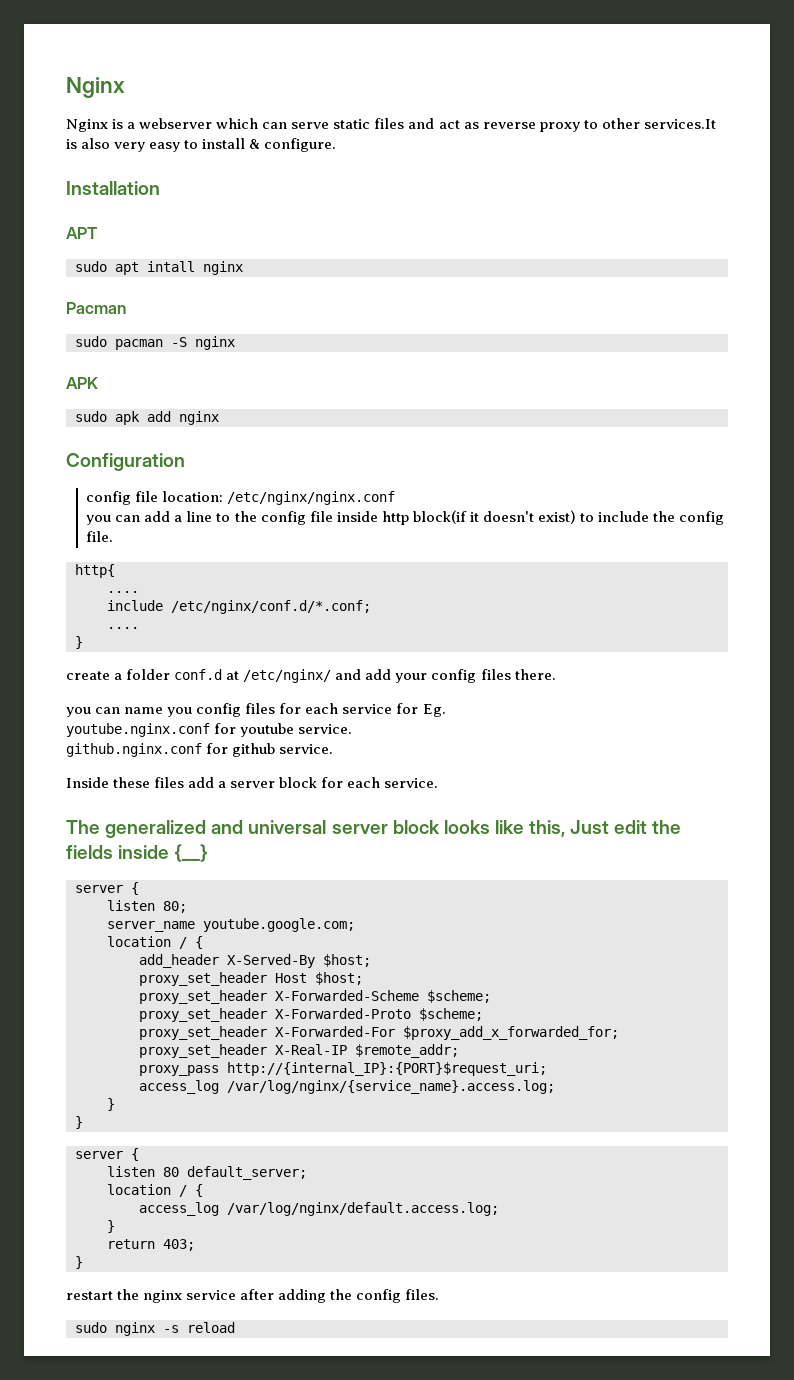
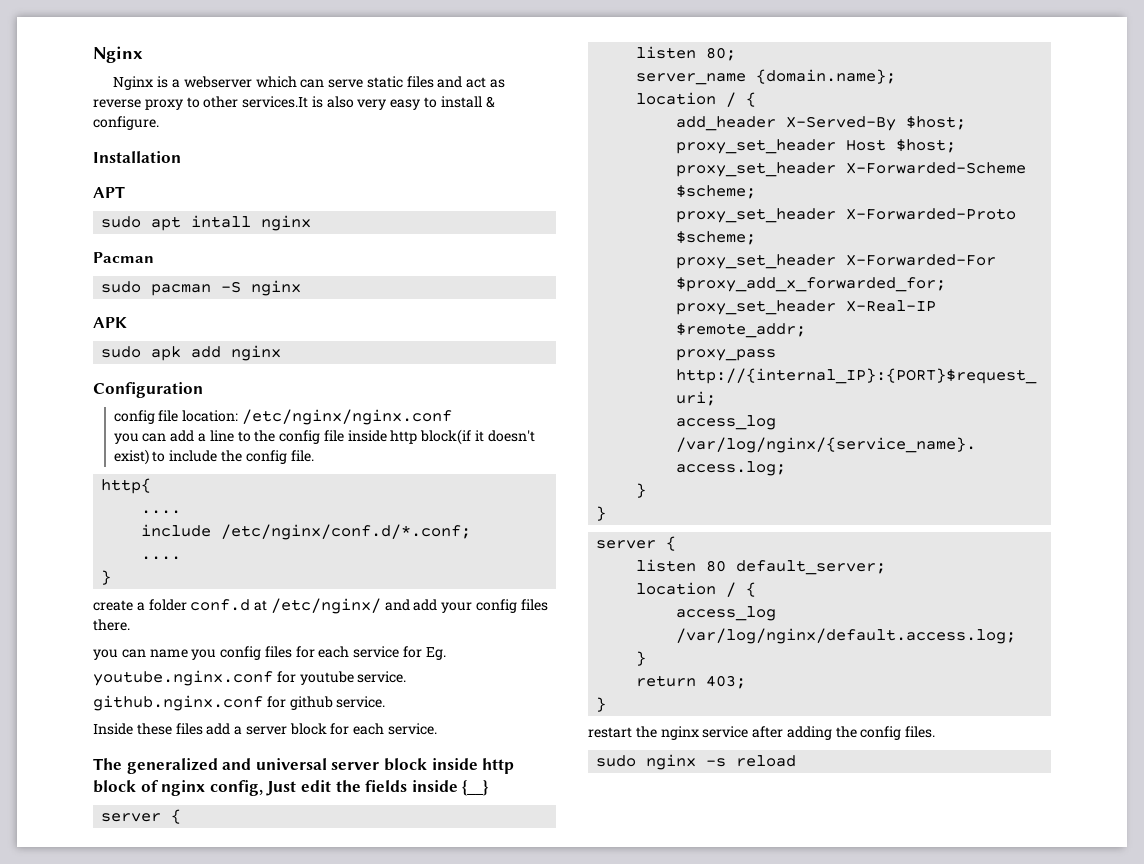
- The generalized and universal server block looks like this, Just edit the fields inside {__}
+ The generalized and universal server block inside http block of nginx config, Just edit the fields inside {__}
- server_name youtube.google.com;
+ server_name {domain.name};

